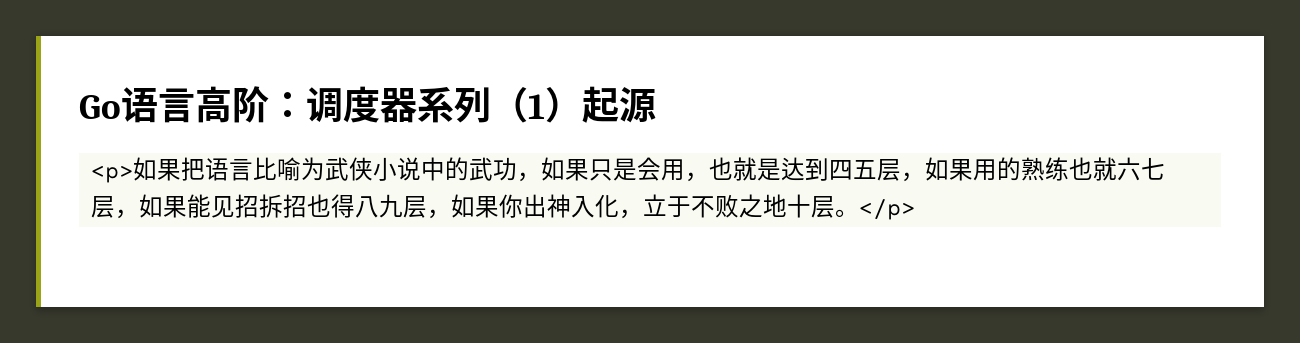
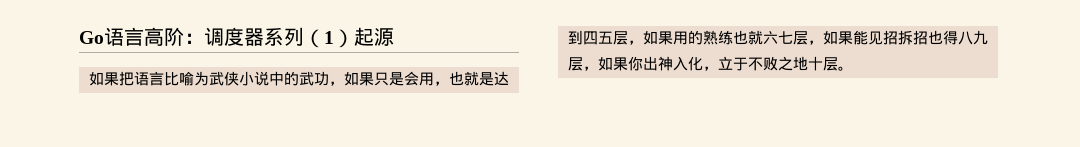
- <p>如果把语言比喻为武侠小说中的武功，如果只是会用，也就是达到四五层，如果用的熟练也就六七层，如果能见招拆招也得八九层，如果你出神入化，立于不败之地十层。</p>
+ 如果把语言比喻为武侠小说中的武功，如果只是会用，也就是达到四五层，如果用的熟练也就六七层，如果能见招拆招也得八九层，如果你出神入化，立于不败之地十层。

